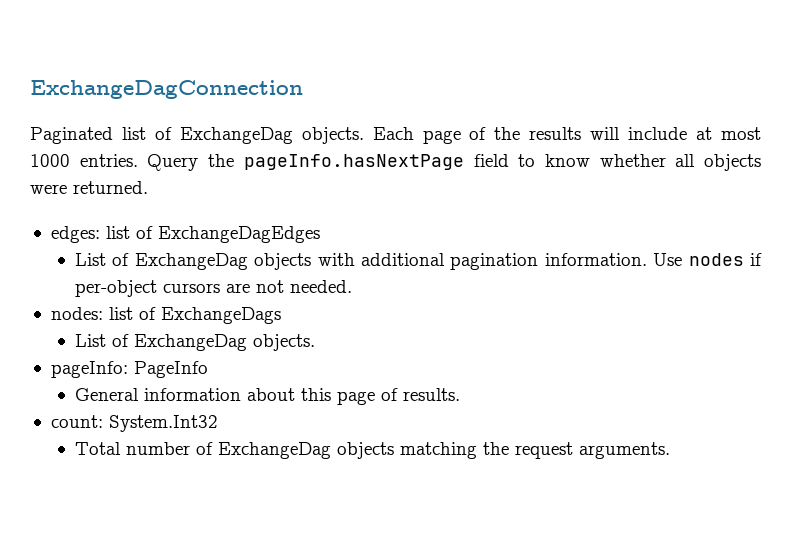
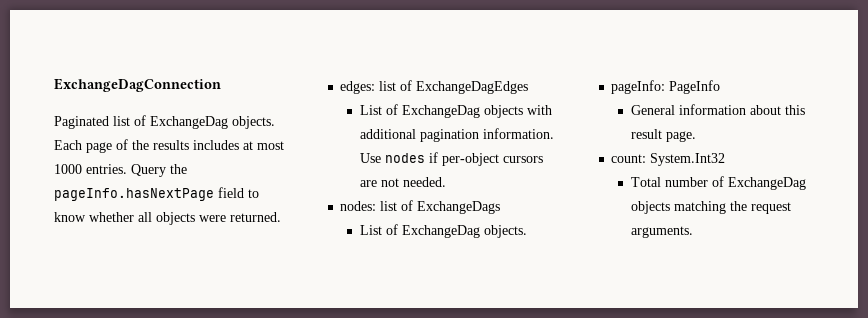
- Each page of the results will include at most 1000 entries.
+ Each page of the results includes at most 1000 entries.
- General information about this page of results.
+ General information about this result page.

